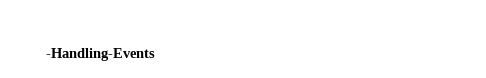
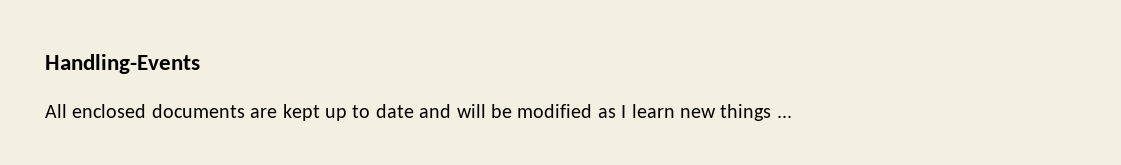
- -Handling-Events
+ Handling-Events
+ All enclosed documents are kept up to date and will be modified as I learn new things ...

